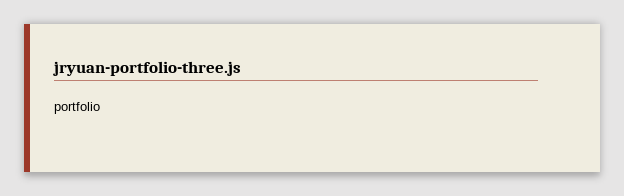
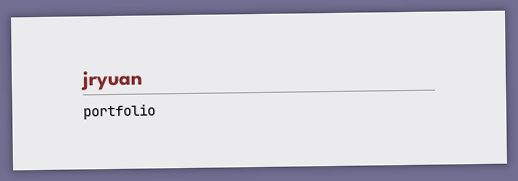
- jryuan-portfolio-three.js
+ jryuan

